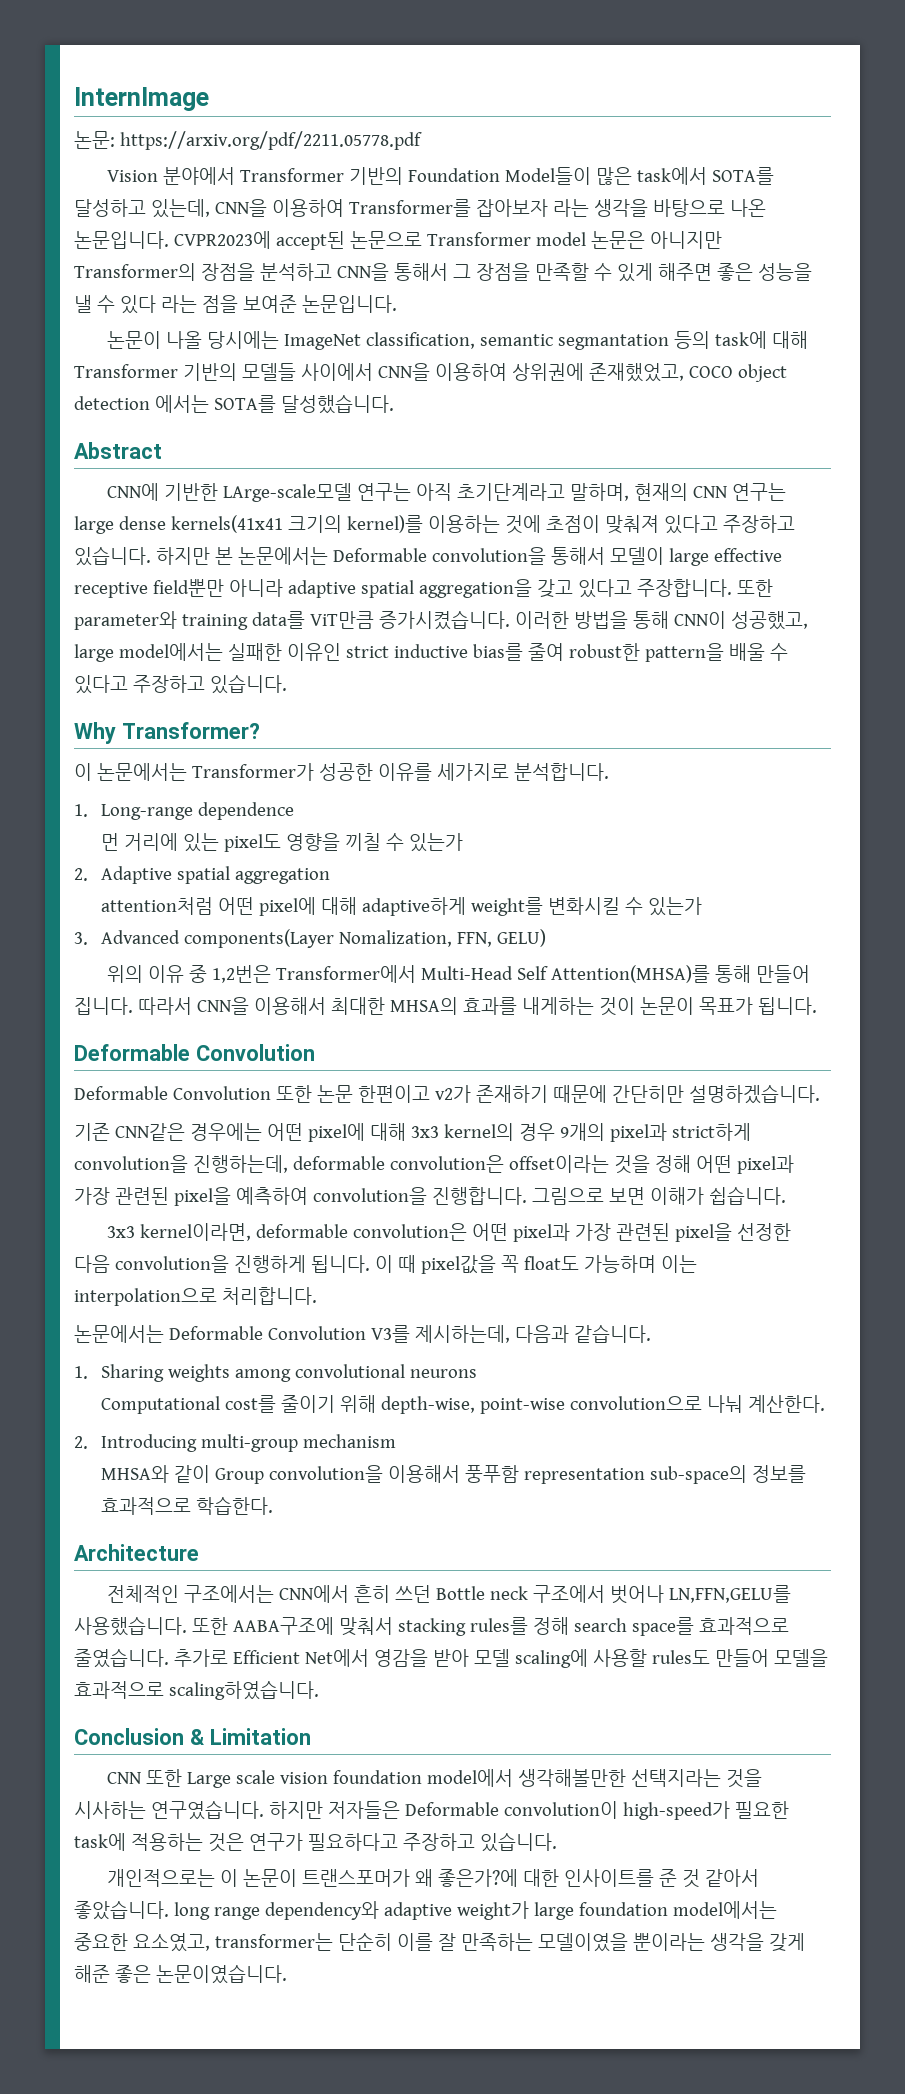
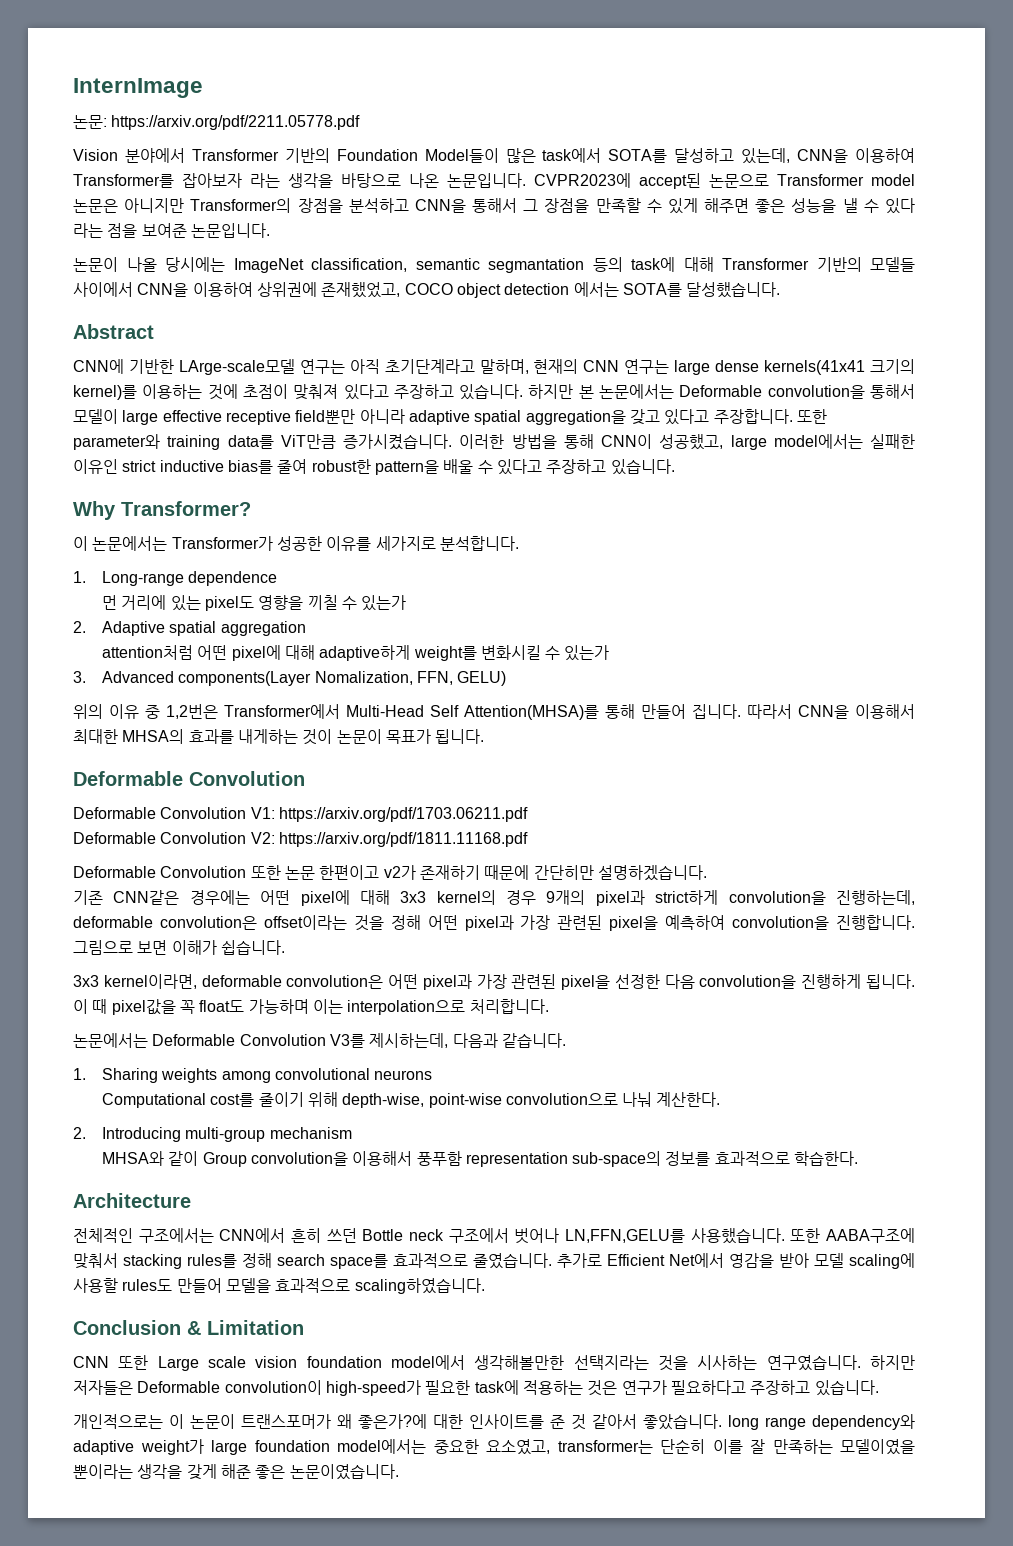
+ Deformable Convolution V1: https://arxiv.org/pdf/1703.06211.pdf
+ Deformable Convolution V2: https://arxiv.org/pdf/1811.11168.pdf

